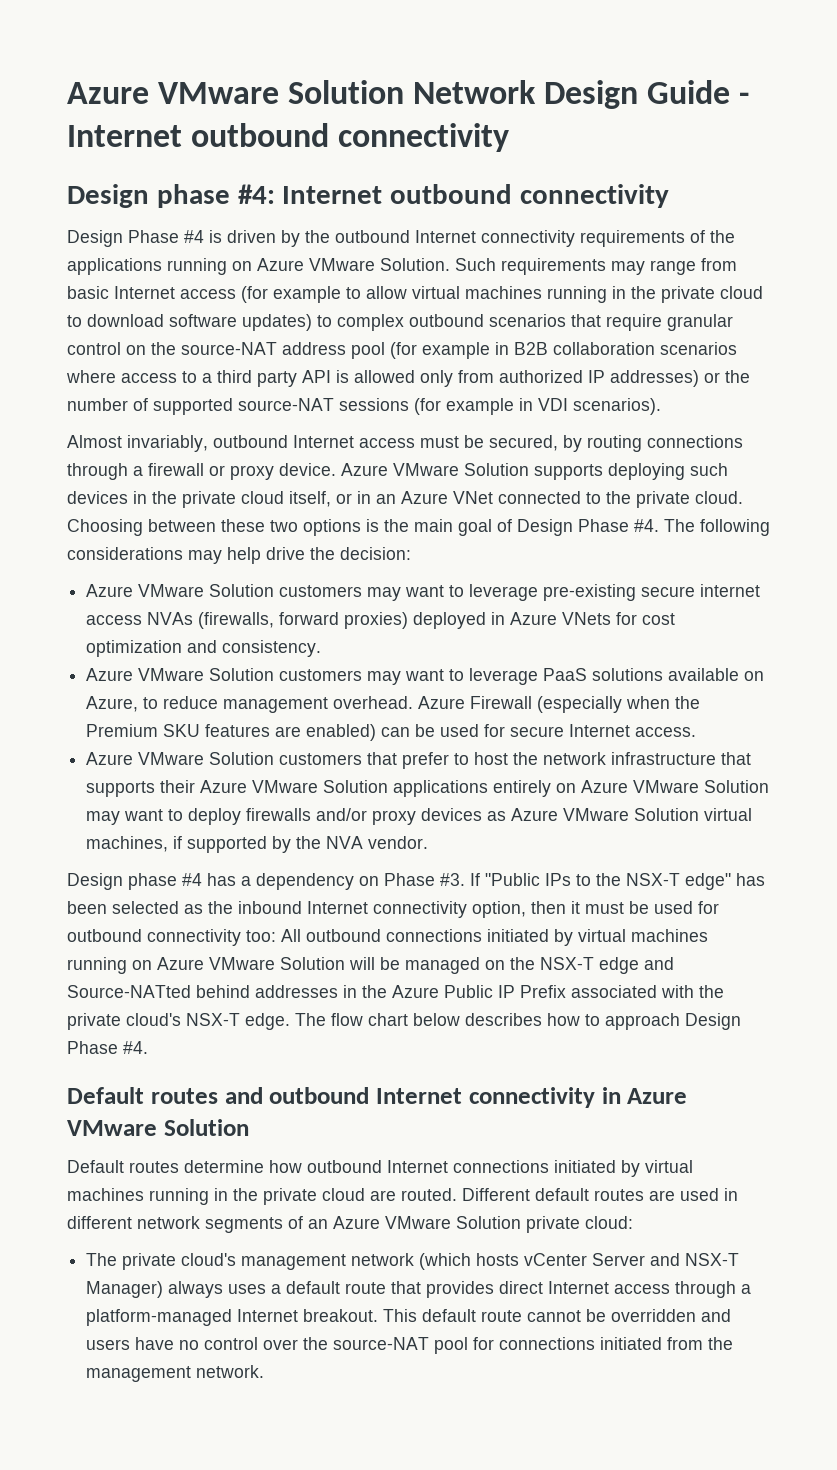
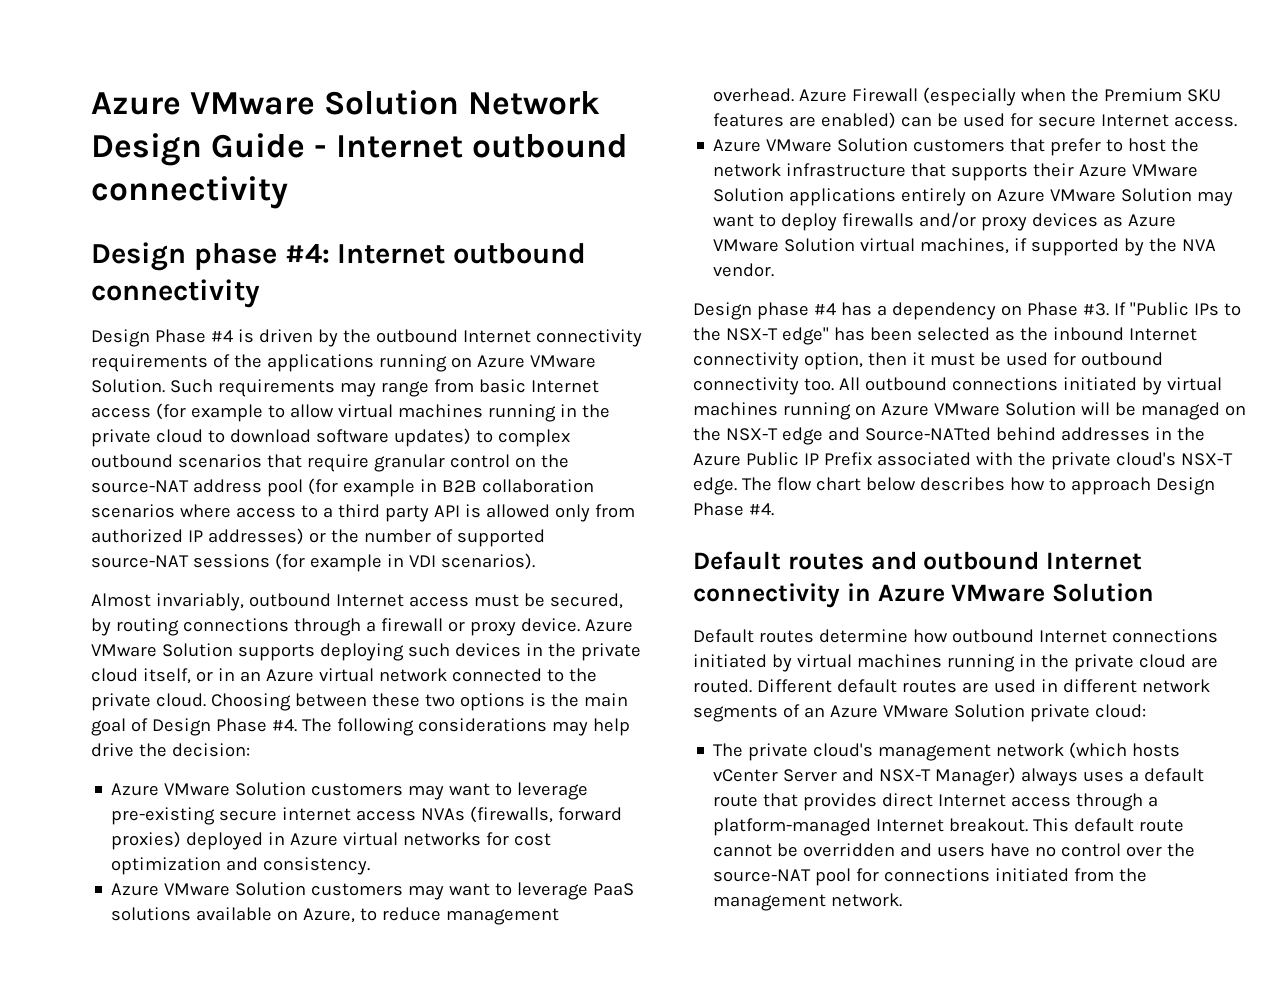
- Azure VMware Solution supports deploying such devices in the private cloud itself, or in an Azure VNet connected to the private cloud.
+ Azure VMware Solution supports deploying such devices in the private cloud itself, or in an Azure virtual network connected to the private cloud.
- Azure VMware Solution customers may want to leverage pre-existing secure internet access NVAs (firewalls, forward proxies) deployed in Azure VNets for cost optimization and consistency.
+ Azure VMware Solution customers may want to leverage pre-existing secure internet access NVAs (firewalls, forward proxies) deployed in Azure virtual networks for cost optimization and consistency.
- If "Public IPs to the NSX-T edge" has been selected as the inbound Internet connectivity option, then it must be used for outbound connectivity too: All outbound connections initiated by virtual machines running on Azure VMware Solution will be managed on the NSX-T edge and Source-NATted behind addresses in the Azure Public IP Prefix associated with the private cloud's NSX-T edge.
+ If "Public IPs to the NSX-T edge" has been selected as the inbound Internet connectivity option, then it must be used for outbound connectivity too. All outbound connections initiated by virtual machines running on Azure VMware Solution will be managed on the NSX-T edge and Source-NATted behind addresses in the Azure Public IP Prefix associated with the private cloud's NSX-T edge.

